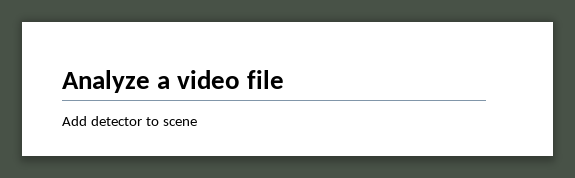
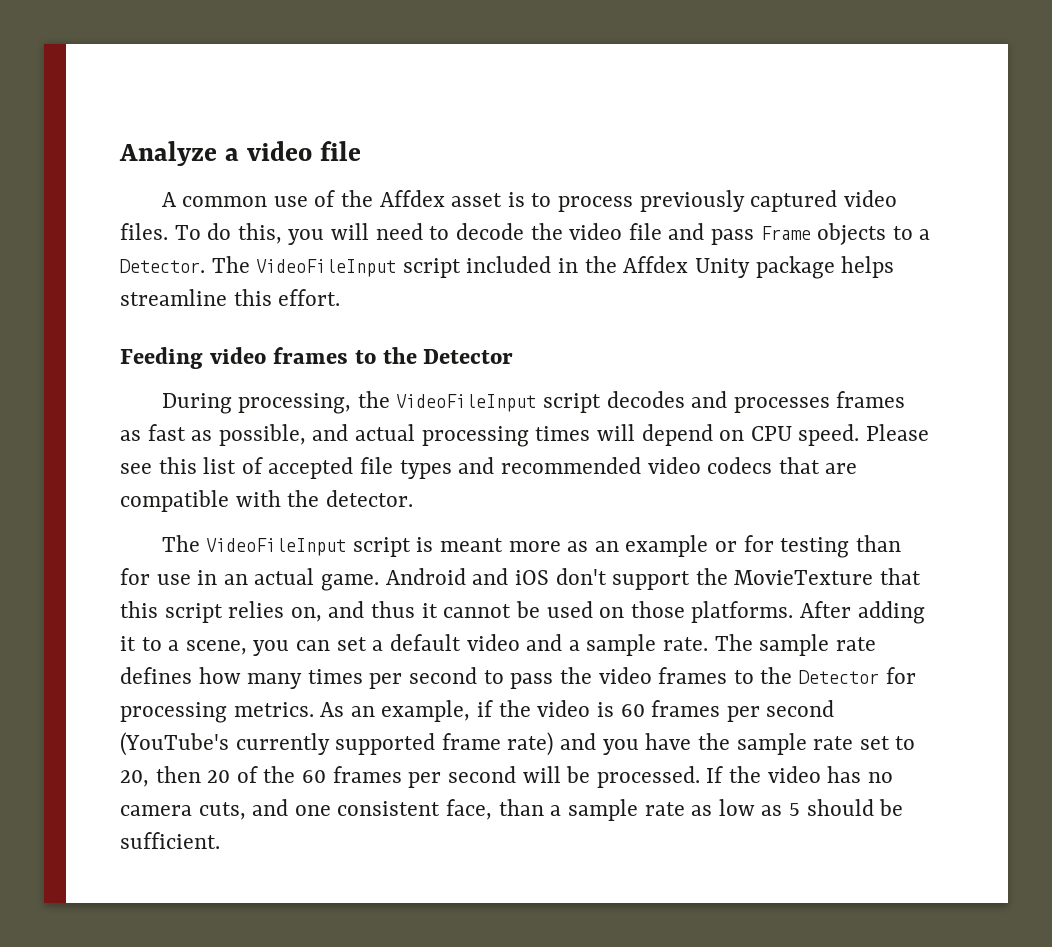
- Add detector to scene
+ A common use of the Affdex asset is to process previously captured video files. To do this, you will need to decode the video file and pass Frame objects to a Detector. The VideoFileInput script included in the Affdex Unity package helps streamline this effort.
+ Feeding video frames to the Detector
+ During processing, the VideoFileInput script decodes and processes frames as fast as possible, and actual processing times will depend on CPU speed. Please see this list of accepted file types and recommended video codecs that are compatible with the detector.
+ The VideoFileInput script is meant more as an example or for testing than for use in an actual game. Android and iOS don't support the MovieTexture that this script relies on, and thus it cannot be used on those platforms. After adding it to a scene, you can set a default video and a sample rate. The sample rate defines how many times per second to pass the video frames to the Detector for processing metrics. As an example, if the video is 60 frames per second (YouTube's currently supported frame rate) and you have the sample rate set to 20, then 20 of the 60 frames per second will be processed. If the video has no camera cuts, and one consistent face, than a sample rate as low as 5 should be sufficient.

